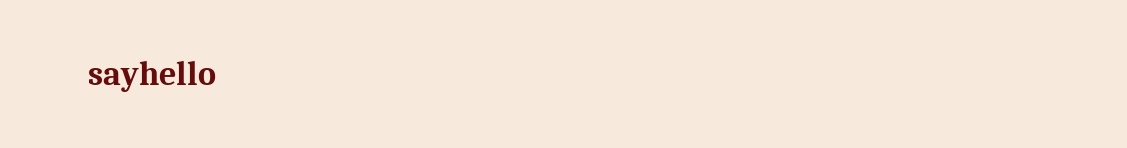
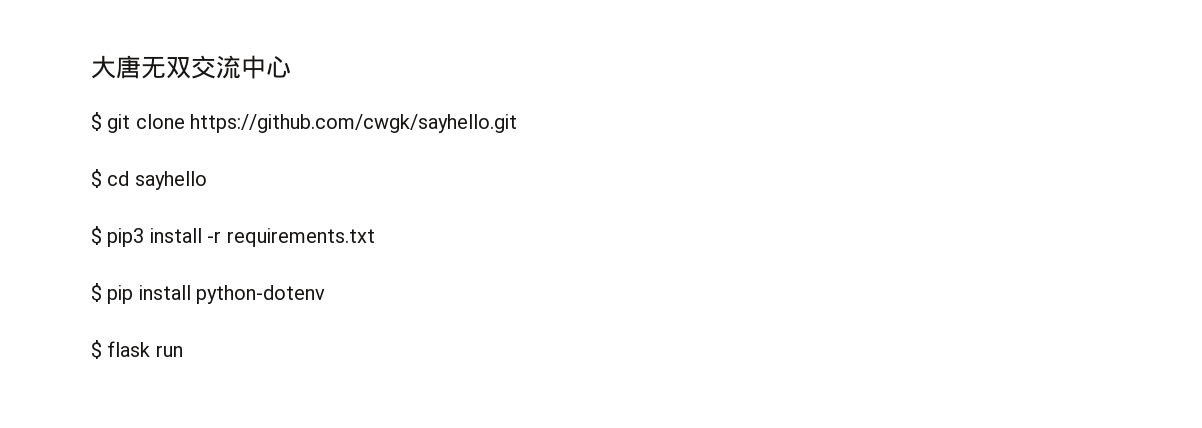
- sayhello
+ 大唐无双交流中心
+ $ git clone https://github.com/cwgk/sayhello.git
+ $ cd sayhello
+ $ pip3 install -r requirements.txt
+ $ pip install python-dotenv
+ $ flask run

